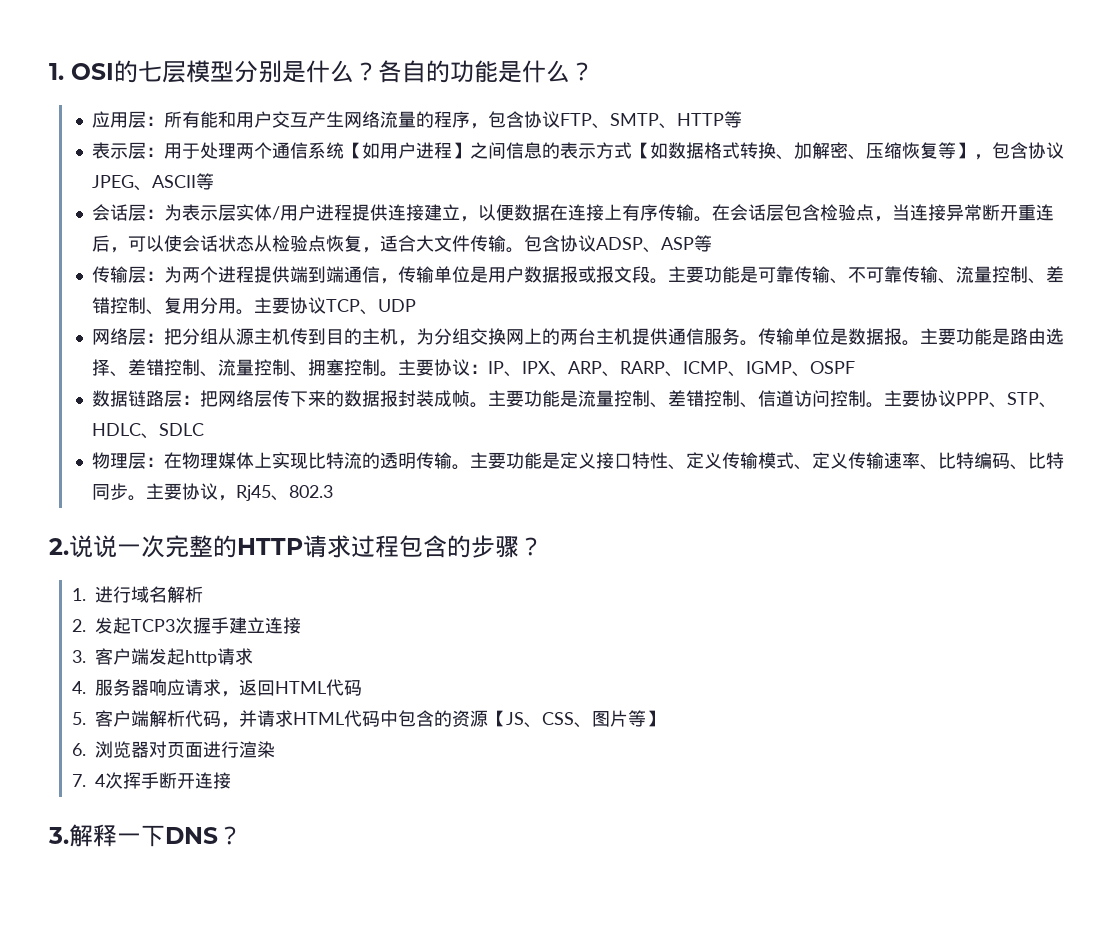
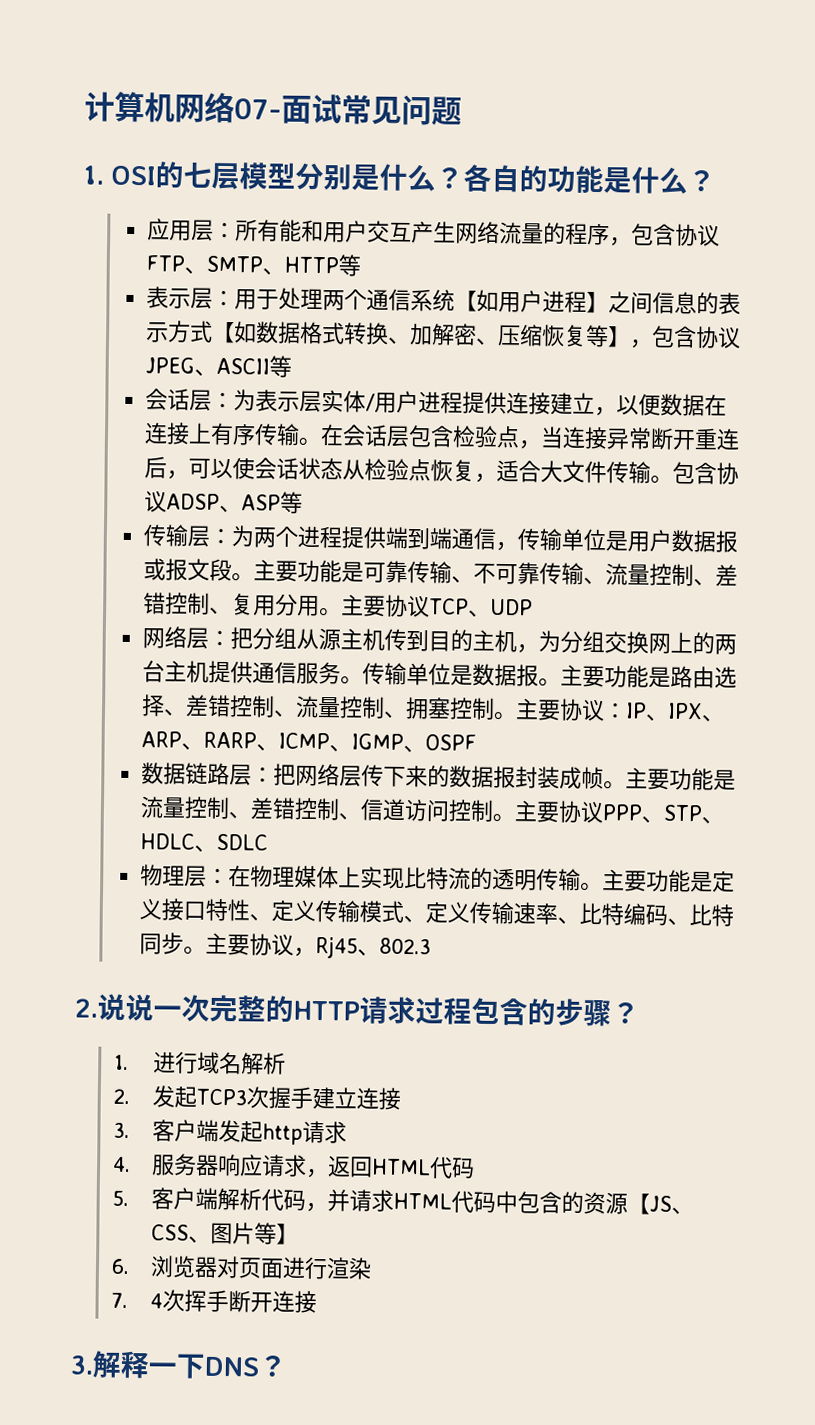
+ 计算机网络07-面试常见问题

